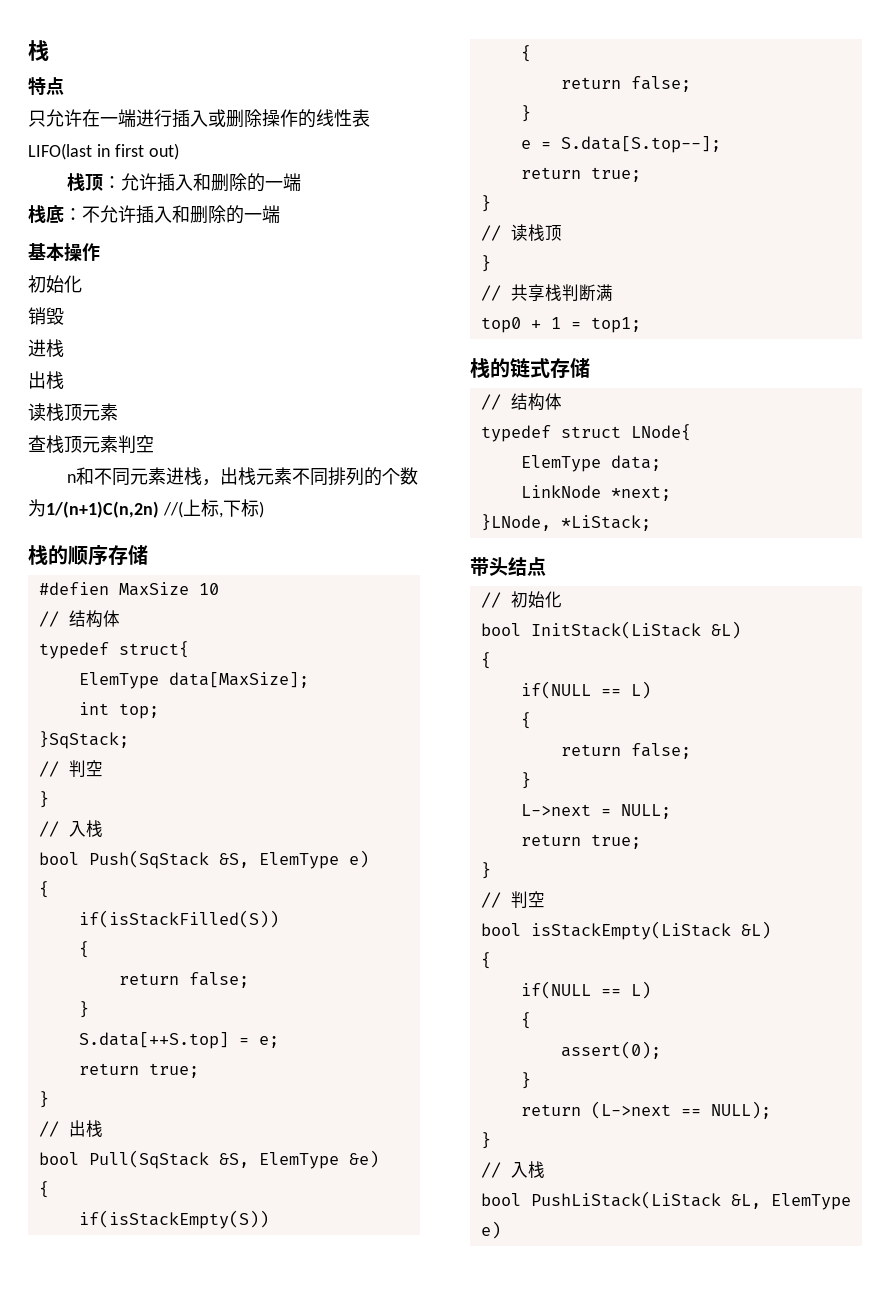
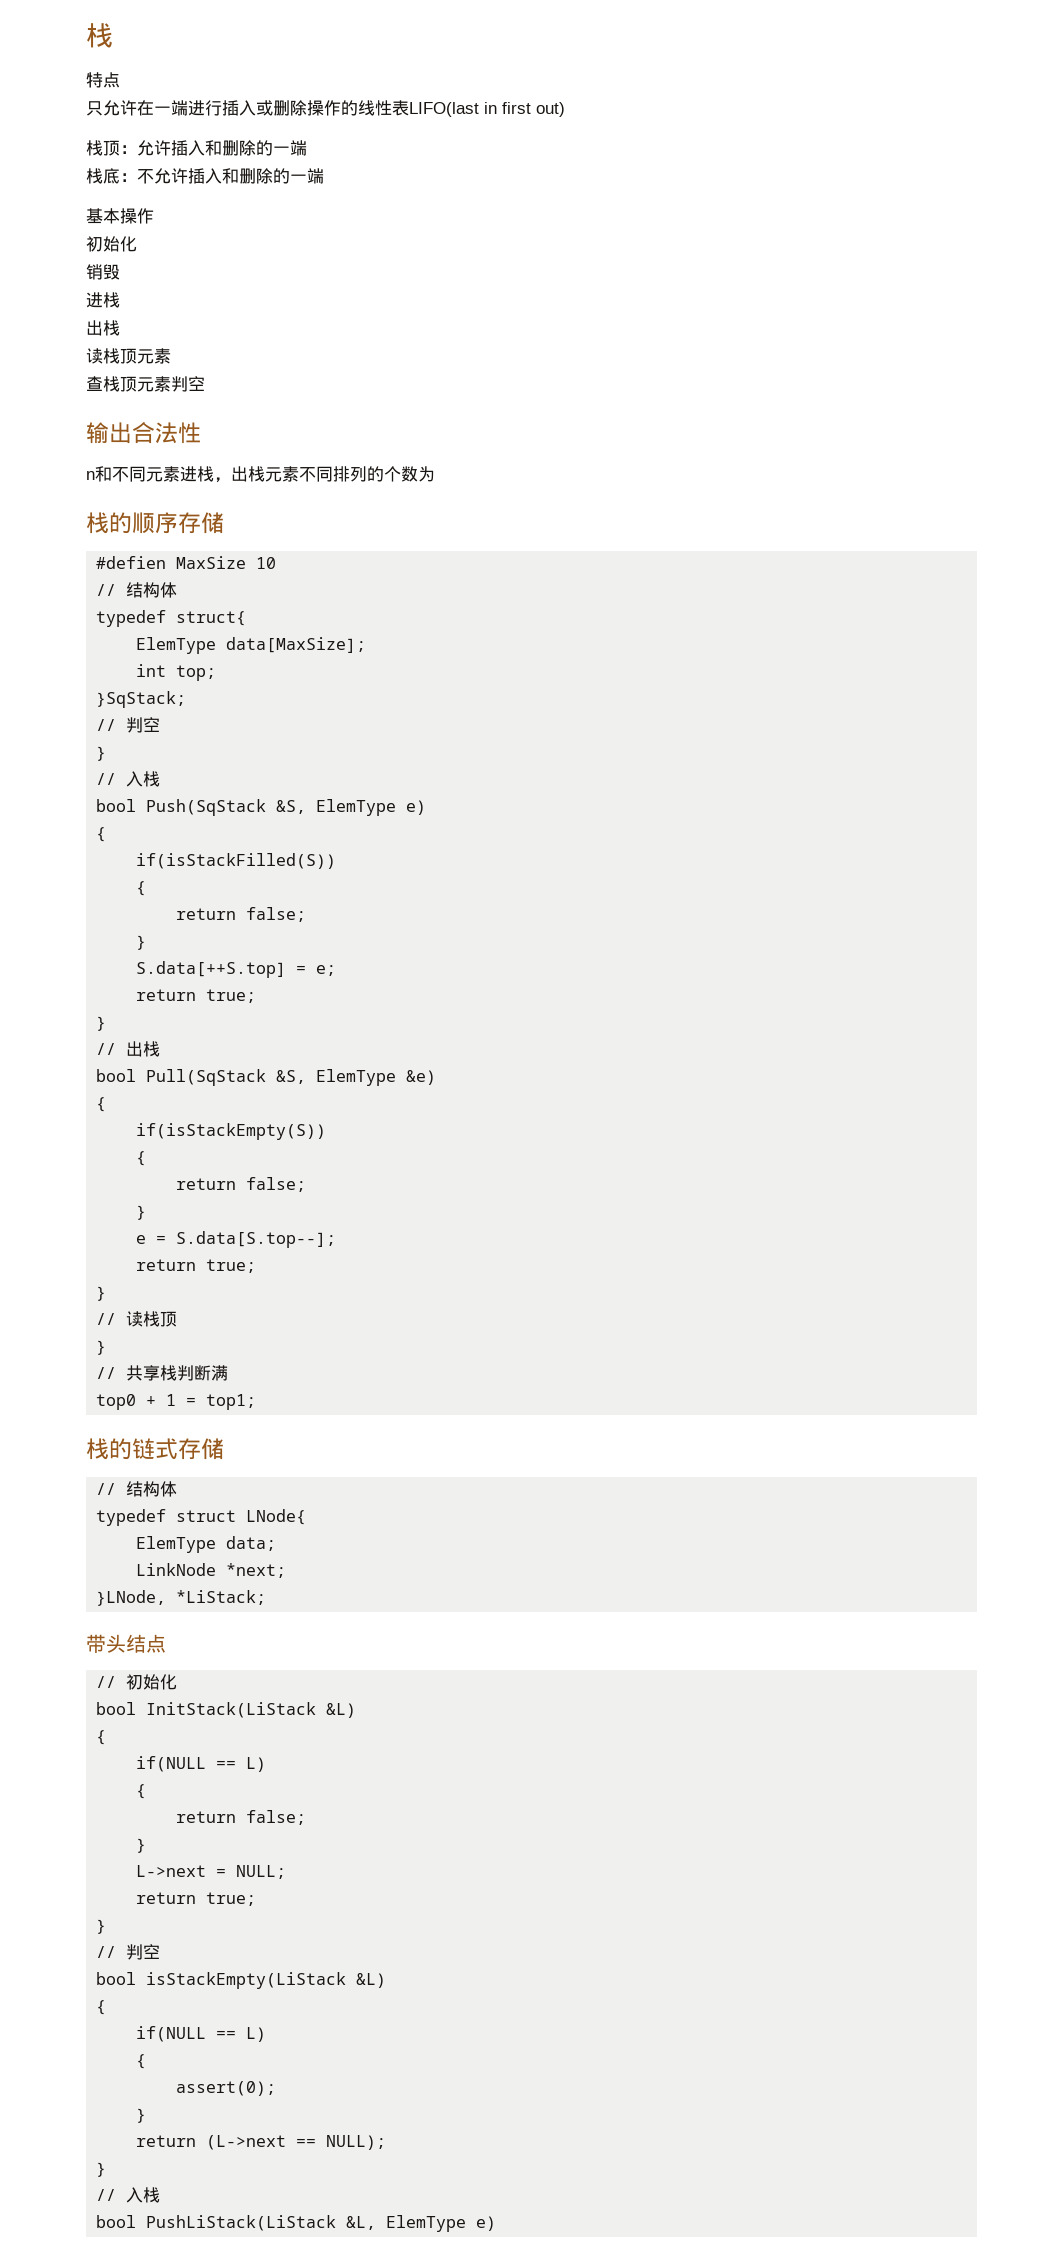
+ 输出合法性
- n和不同元素进栈，出栈元素不同排列的个数为1/(n+1)C(n,2n) //(上标,下标)
+ n和不同元素进栈，出栈元素不同排列的个数为

